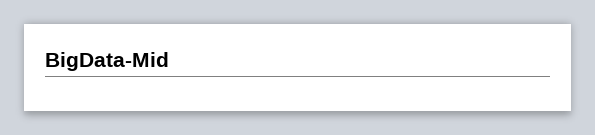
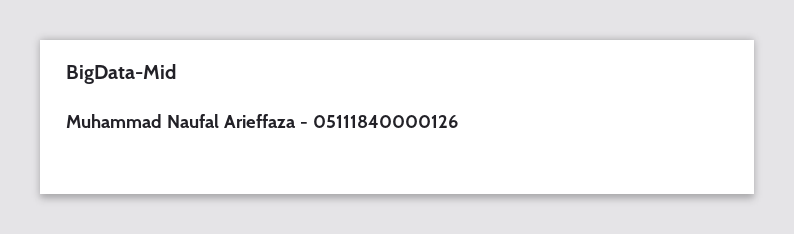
+ Muhammad Naufal Arieffaza - 05111840000126

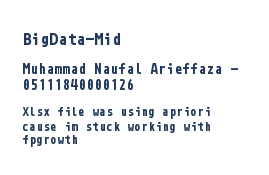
+ Xlsx file was using apriori cause im stuck working with fpgrowth

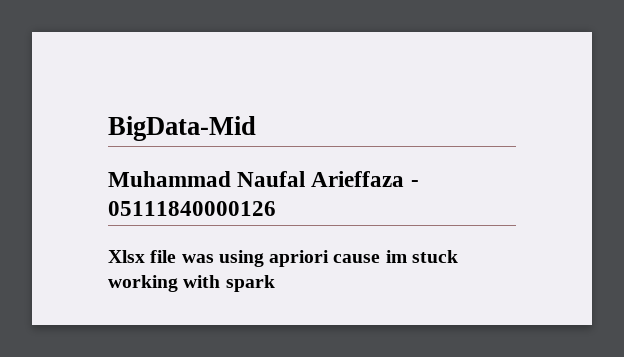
- Xlsx file was using apriori cause im stuck working with fpgrowth
+ Xlsx file was using apriori cause im stuck working with spark

